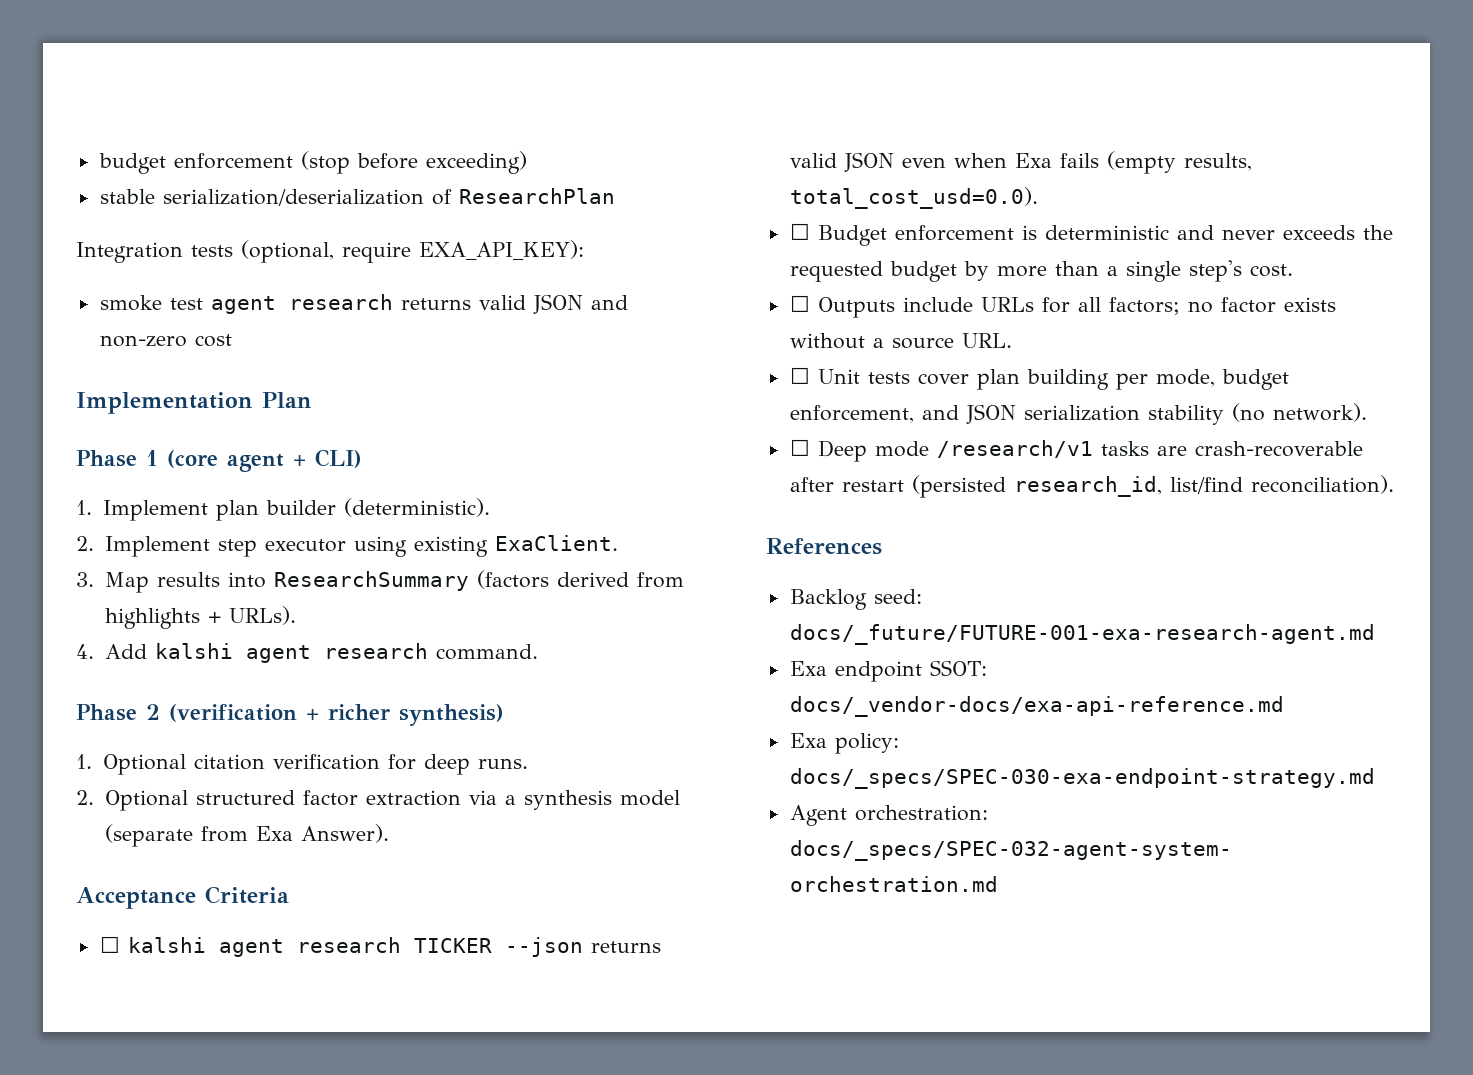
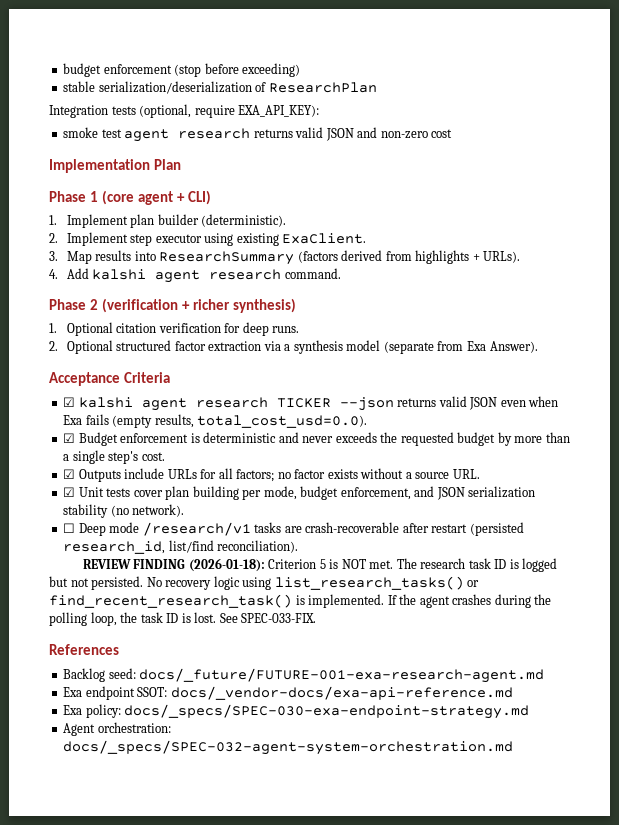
- ☐ kalshi agent research TICKER --json returns valid JSON even when Exa fails (empty results, total_cost_usd=0.0).
+ ☑ kalshi agent research TICKER --json returns valid JSON even when Exa fails (empty results, total_cost_usd=0.0).
- ☐ Budget enforcement is deterministic and never exceeds the requested budget by more than a single step's cost.
+ ☑ Budget enforcement is deterministic and never exceeds the requested budget by more than a single step's cost.
- ☐ Outputs include URLs for all factors; no factor exists without a source URL.
+ ☑ Outputs include URLs for all factors; no factor exists without a source URL.
- ☐ Unit tests cover plan building per mode, budget enforcement, and JSON serialization stability (no network).
+ ☑ Unit tests cover plan building per mode, budget enforcement, and JSON serialization stability (no network).
+ REVIEW FINDING (2026-01-18): Criterion 5 is NOT met. The research task ID is logged but not persisted. No recovery logic using list_research_tasks() or find_recent_research_task() is implemented. If the agent crashes during the polling loop, the task ID is lost. See SPEC-033-FIX.

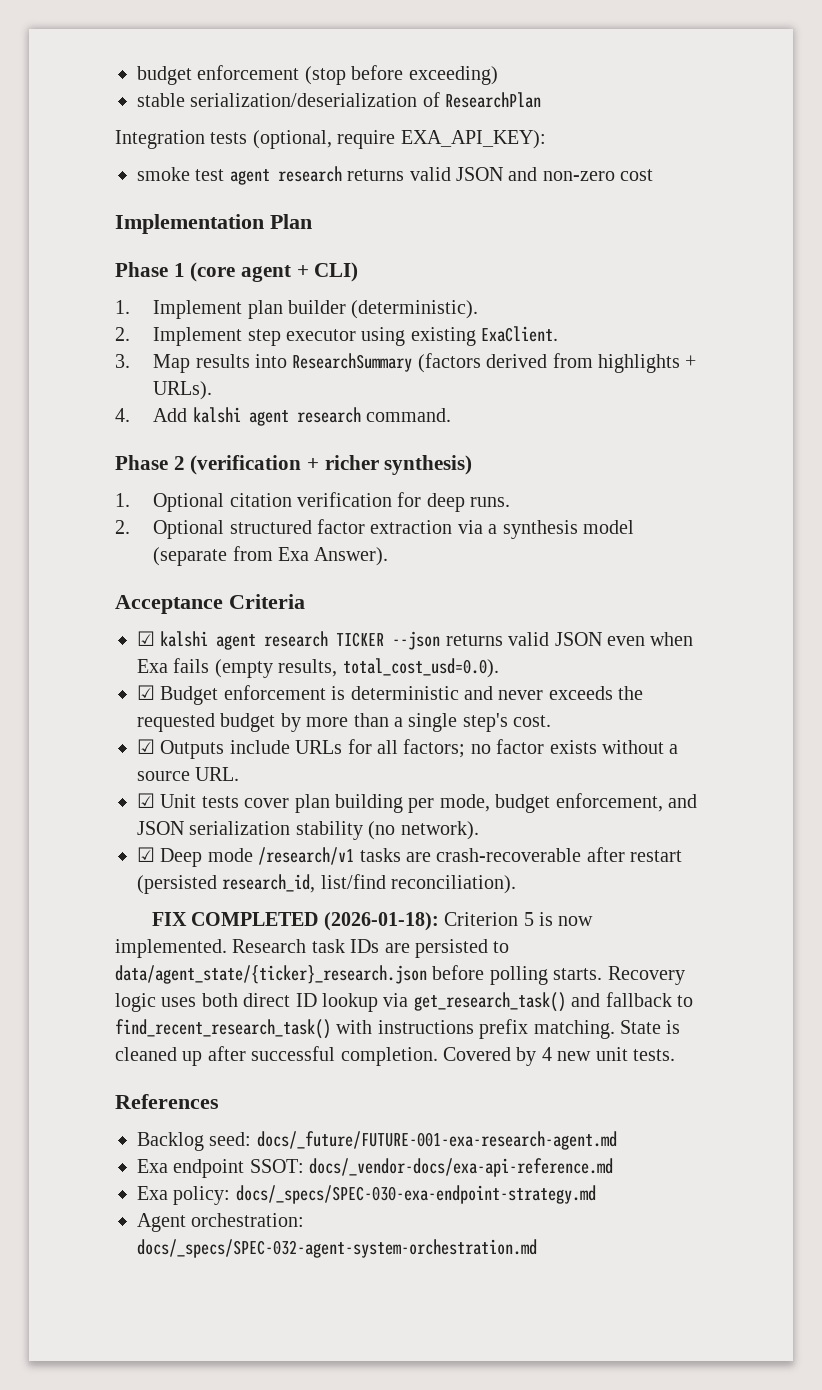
- ☐ Deep mode /research/v1 tasks are crash-recoverable after restart (persisted research_id, list/find reconciliation).
+ ☑ Deep mode /research/v1 tasks are crash-recoverable after restart (persisted research_id, list/find reconciliation).
- REVIEW FINDING (2026-01-18): Criterion 5 is NOT met. The research task ID is logged but not persisted. No recovery logic using list_research_tasks() or find_recent_research_task() is implemented. If the agent crashes during the polling loop, the task ID is lost. See SPEC-033-FIX.
+ FIX COMPLETED (2026-01-18): Criterion 5 is now implemented. Research task IDs are persisted to data/agent_state/{ticker}_research.json before polling starts. Recovery logic uses both direct ID lookup via get_research_task() and fallback to find_recent_research_task() with instructions prefix matching. State is cleaned up after successful completion. Covered by 4 new unit tests.

